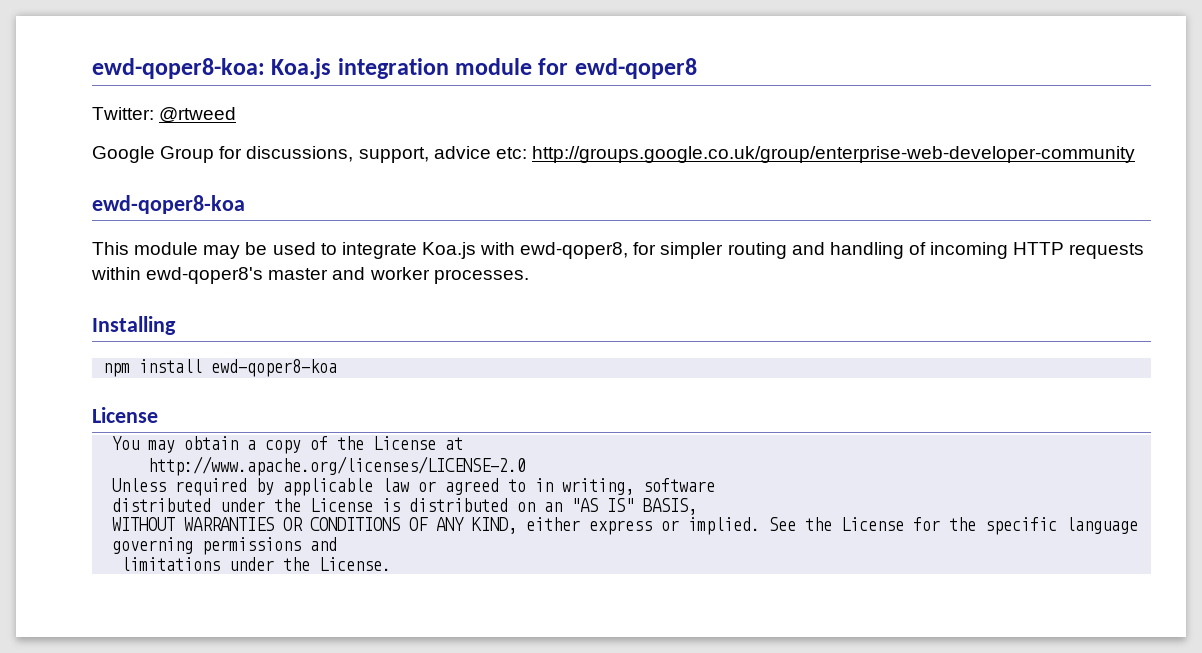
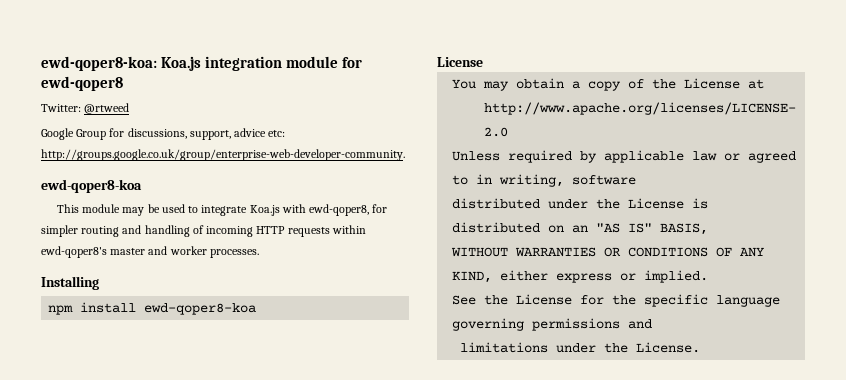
- Google Group for discussions, support, advice etc: http://groups.google.co.uk/group/enterprise-web-developer-community
+ Google Group for discussions, support, advice etc: http://groups.google.co.uk/group/enterprise-web-developer-community.
- WITHOUT WARRANTIES OR CONDITIONS OF ANY KIND, either express or implied. See the License for the specific language governing permissions and
+ WITHOUT WARRANTIES OR CONDITIONS OF ANY KIND, either express or implied.
+ See the License for the specific language governing permissions and

